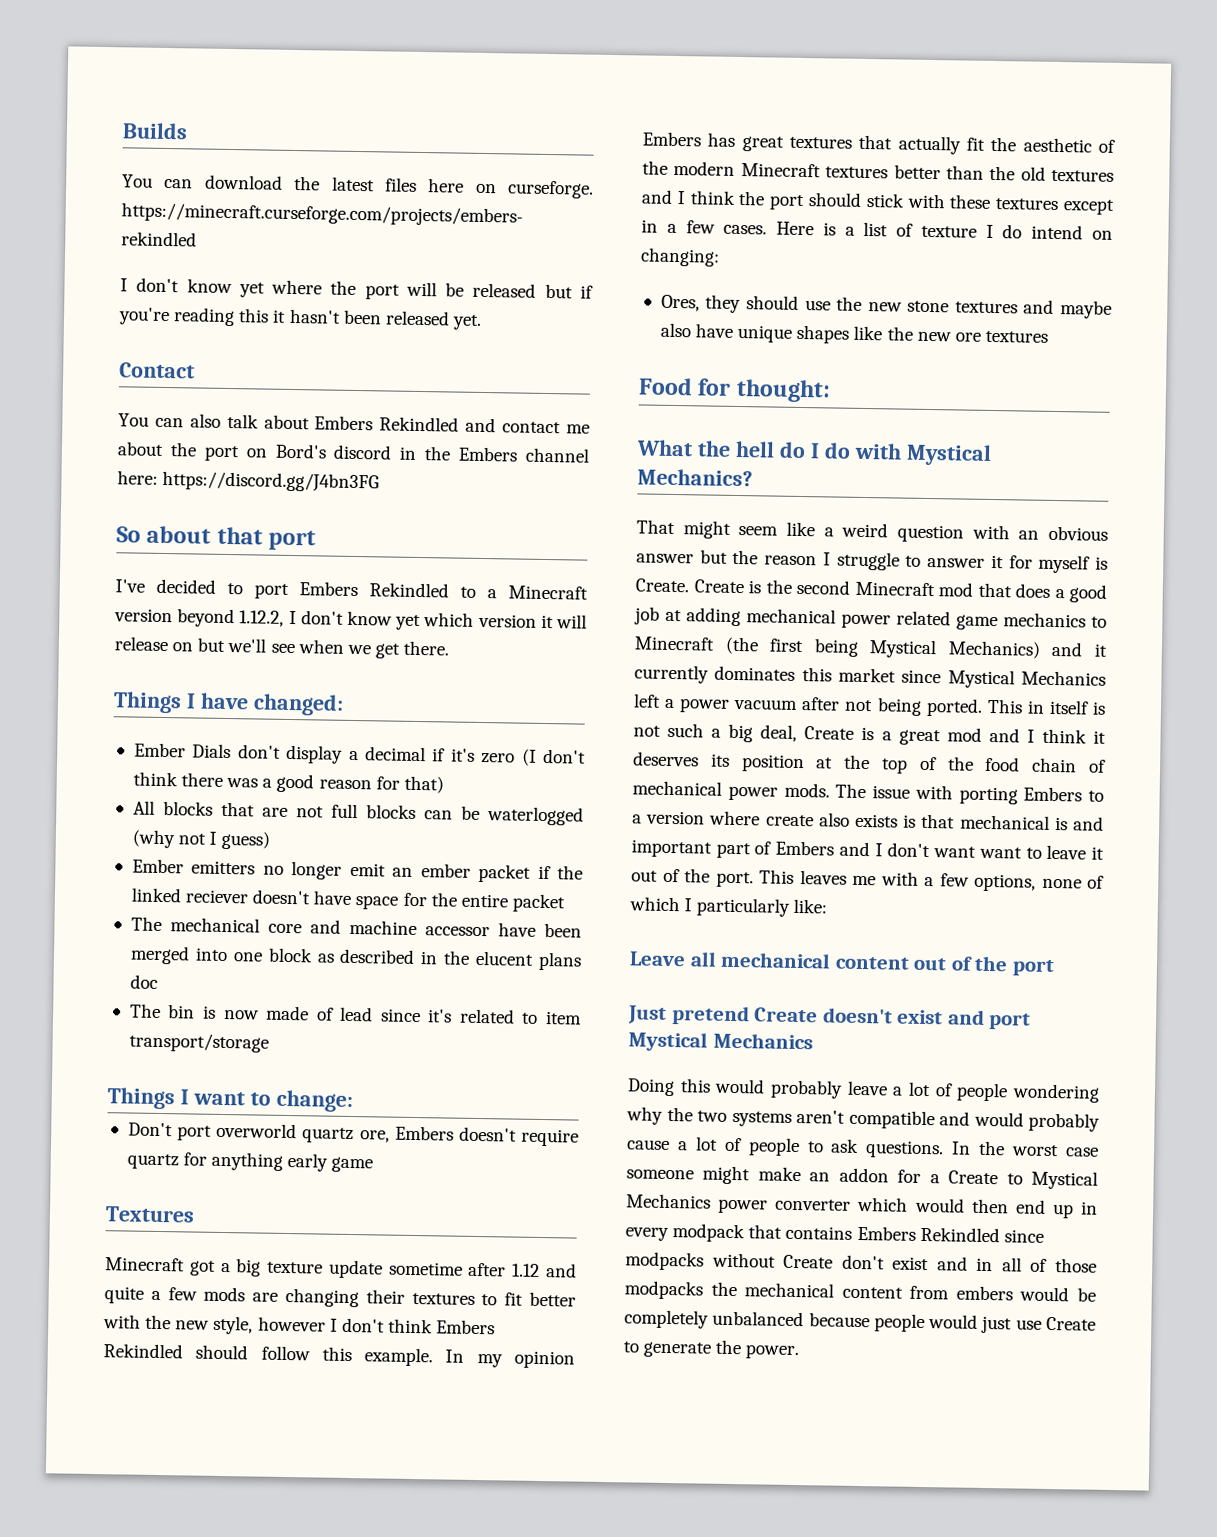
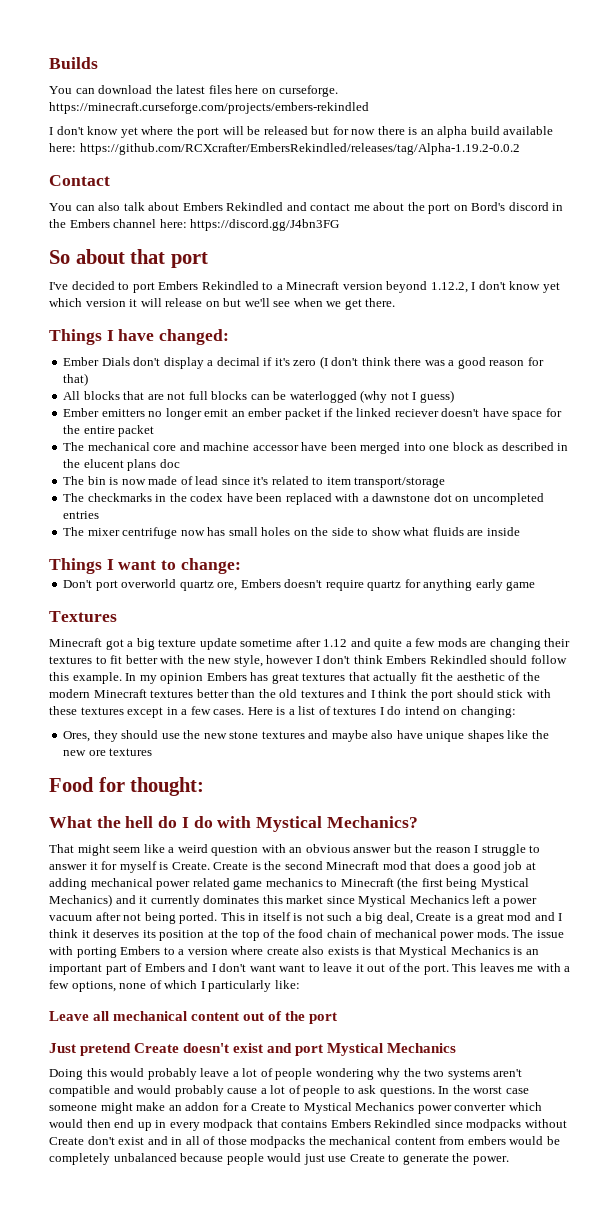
- I don't know yet where the port will be released but if you're reading this it hasn't been released yet.
+ I don't know yet where the port will be released but for now there is an alpha build available here: https://github.com/RCXcrafter/EmbersRekindled/releases/tag/Alpha-1.19.2-0.0.2
+ The checkmarks in the codex have been replaced with a dawnstone dot on uncompleted entries
+ The mixer centrifuge now has small holes on the side to show what fluids are inside
- Here is a list of texture I do intend on changing:
+ Here is a list of textures I do intend on changing:
- The issue with porting Embers to a version where create also exists is that mechanical is and important part of Embers and I don't want want to leave it out of the port.
+ The issue with porting Embers to a version where create also exists is that Mystical Mechanics is an important part of Embers and I don't want want to leave it out of the port.

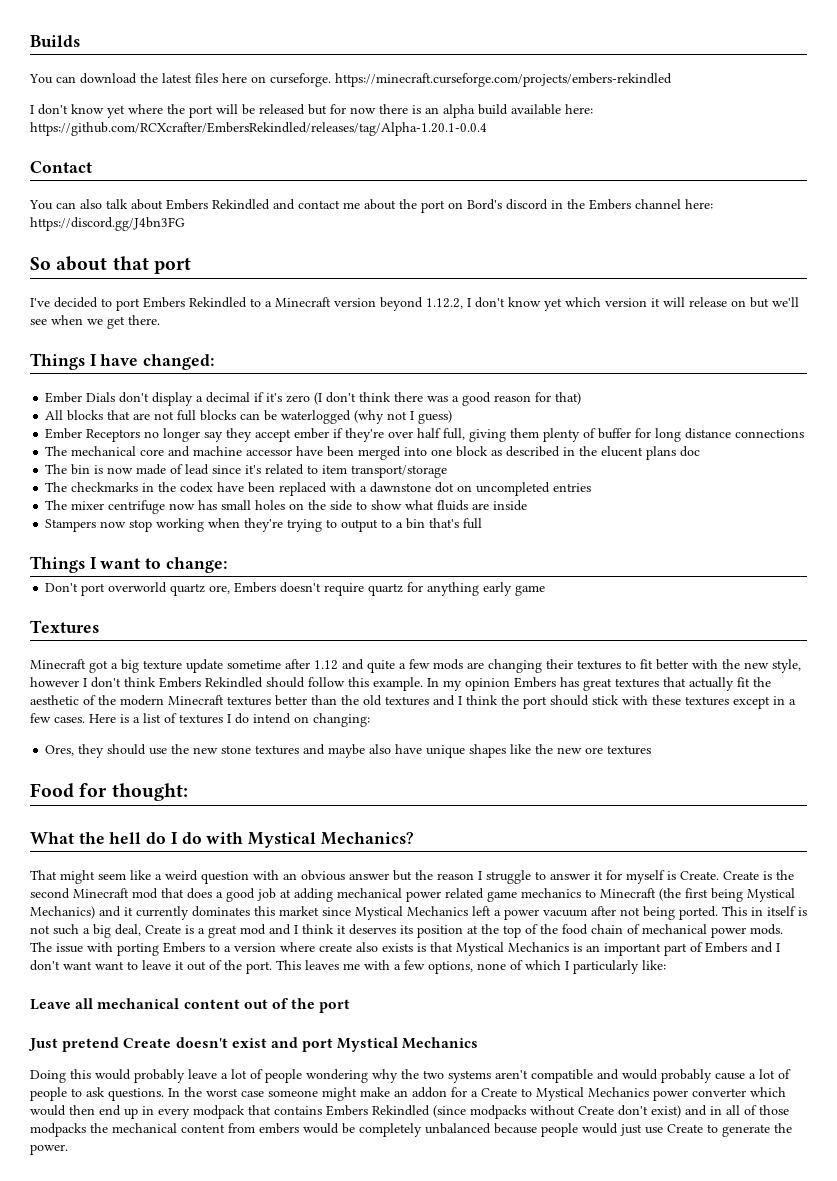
- I don't know yet where the port will be released but for now there is an alpha build available here: https://github.com/RCXcrafter/EmbersRekindled/releases/tag/Alpha-1.19.2-0.0.2
+ I don't know yet where the port will be released but for now there is an alpha build available here: https://github.com/RCXcrafter/EmbersRekindled/releases/tag/Alpha-1.20.1-0.0.4
- Ember emitters no longer emit an ember packet if the linked reciever doesn't have space for the entire packet
+ Ember Receptors no longer say they accept ember if they're over half full, giving them plenty of buffer for long distance connections
+ Stampers now stop working when they're trying to output to a bin that's full
- In the worst case someone might make an addon for a Create to Mystical Mechanics power converter which would then end up in every modpack that contains Embers Rekindled since modpacks without Create don't exist and in all of those modpacks the mechanical content from embers would be completely unbalanced because people would just use Create to generate the power.
+ In the worst case someone might make an addon for a Create to Mystical Mechanics power converter which would then end up in every modpack that contains Embers Rekindled (since modpacks without Create don't exist) and in all of those modpacks the mechanical content from embers would be completely unbalanced because people would just use Create to generate the power.

